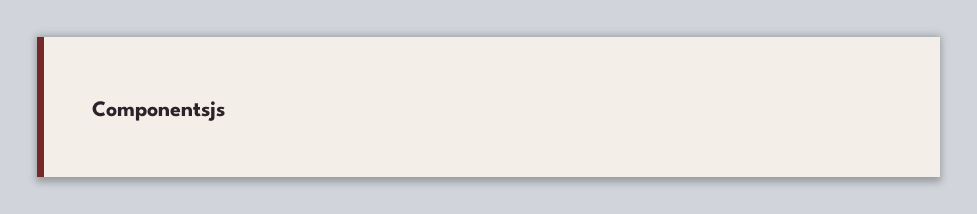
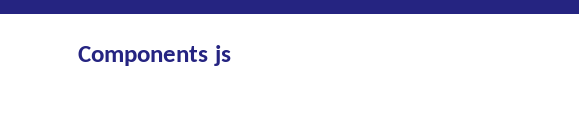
- Componentsjs
+ Components js

